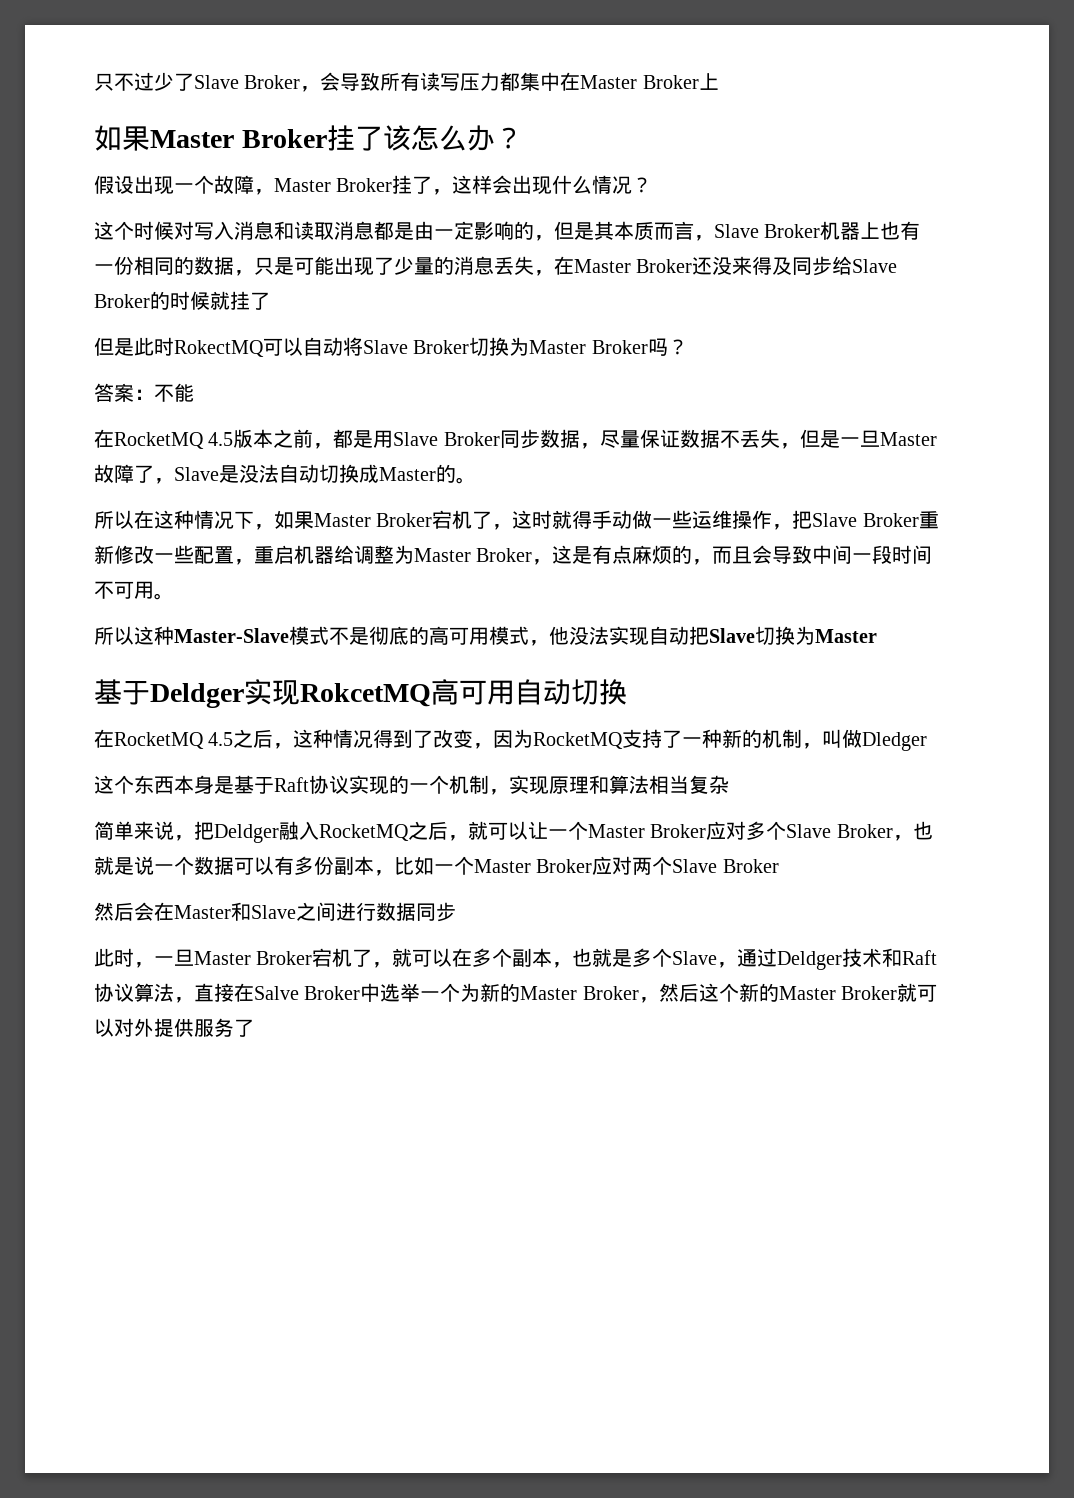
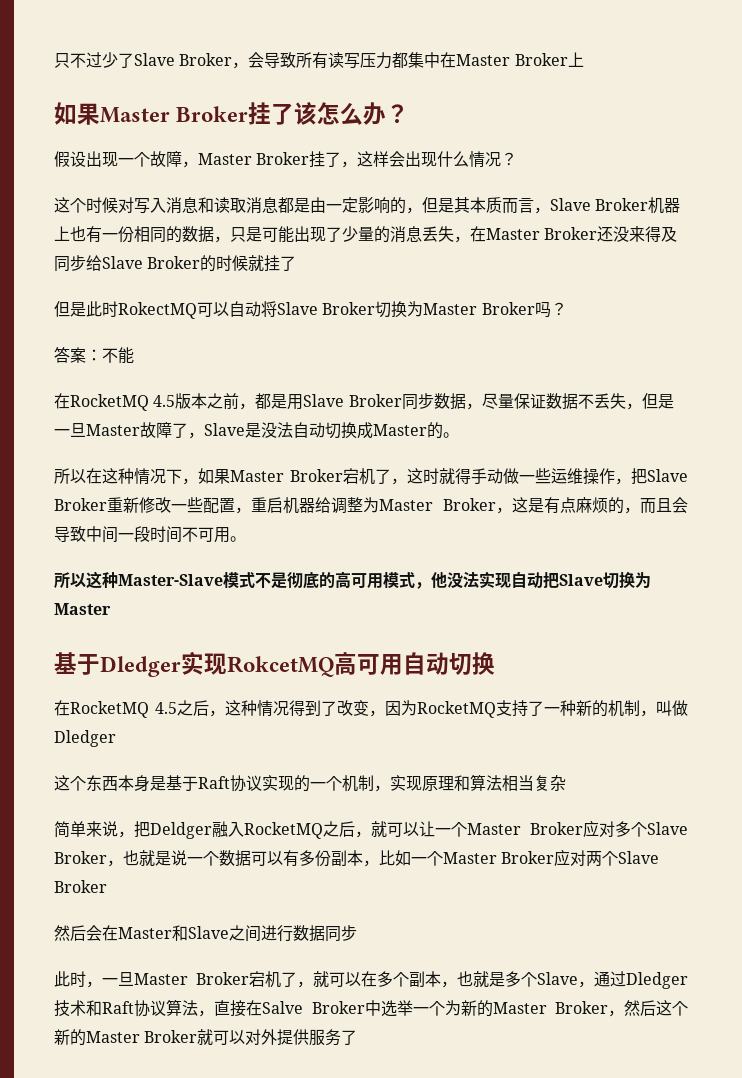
- 基于Deldger实现RokcetMQ高可用自动切换
+ 基于Dledger实现RokcetMQ高可用自动切换
- 此时，一旦Master Broker宕机了，就可以在多个副本，也就是多个Slave，通过Deldger技术和Raft协议算法，直接在Salve Broker中选举一个为新的Master Broker，然后这个新的Master Broker就可以对外提供服务了
+ 此时，一旦Master Broker宕机了，就可以在多个副本，也就是多个Slave，通过Dledger技术和Raft协议算法，直接在Salve Broker中选举一个为新的Master Broker，然后这个新的Master Broker就可以对外提供服务了

